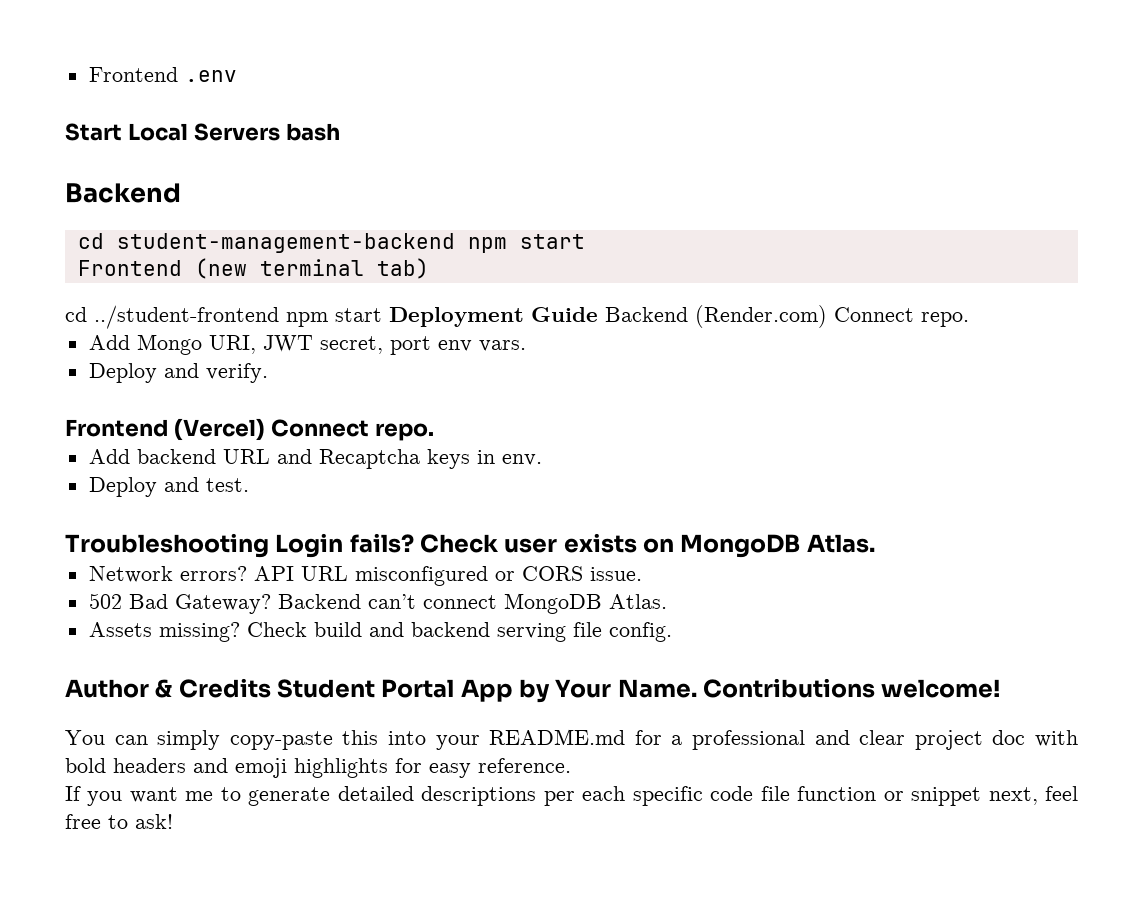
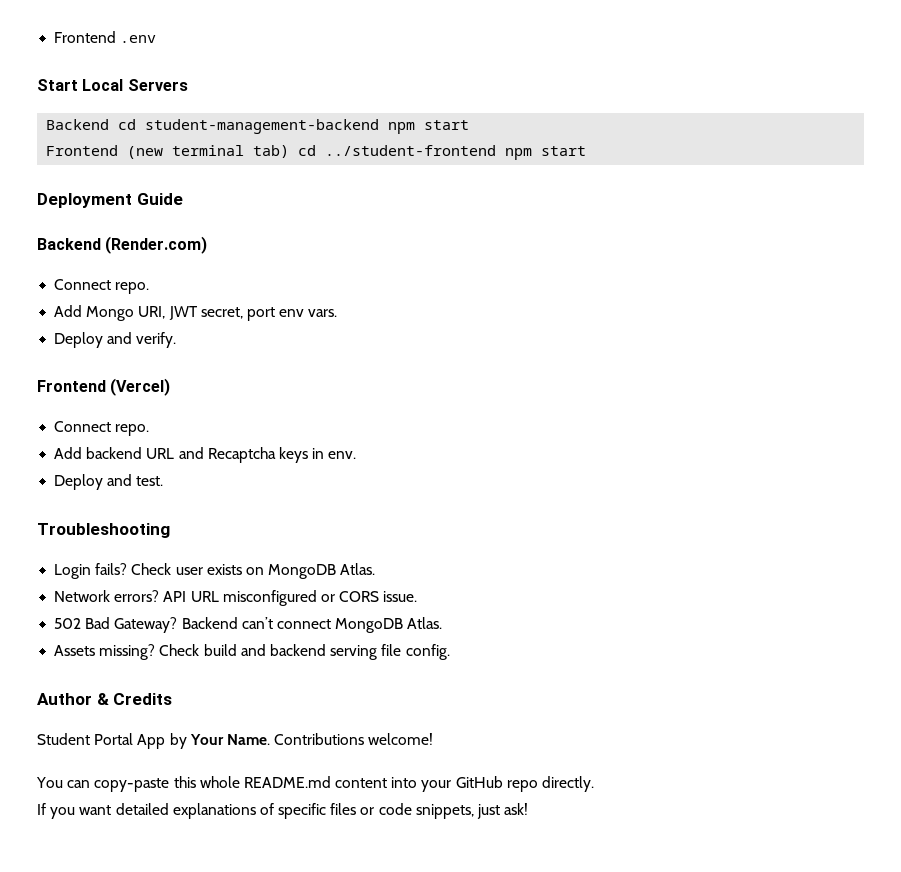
- Start Local Servers bash
- Backend
- cd student-management-backend npm start
+ Start Local Servers
+ Backend cd student-management-backend npm start
- Frontend (new terminal tab)
- cd ../student-frontend npm start Deployment Guide Backend (Render.com) Connect repo.
+ Frontend (new terminal tab) cd ../student-frontend npm start
+ Deployment Guide
+ Backend (Render.com)
+ Connect repo.
- Frontend (Vercel) Connect repo.
+ Frontend (Vercel)
+ Connect repo.
- Troubleshooting Login fails?
+ Troubleshooting
+ Login fails?
- Author & Credits Student Portal App by Your Name.
+ Author & Credits
+ Student Portal App by Your Name.
- You can simply copy-paste this into your README.md for a professional and clear project doc with bold headers and emoji highlights for easy reference.
- If you want me to generate detailed descriptions per each specific code file function or snippet next, feel free to ask!
+ You can copy-paste this whole README.md content into your GitHub repo directly.
+ If you want detailed explanations of specific files or code snippets, just ask!

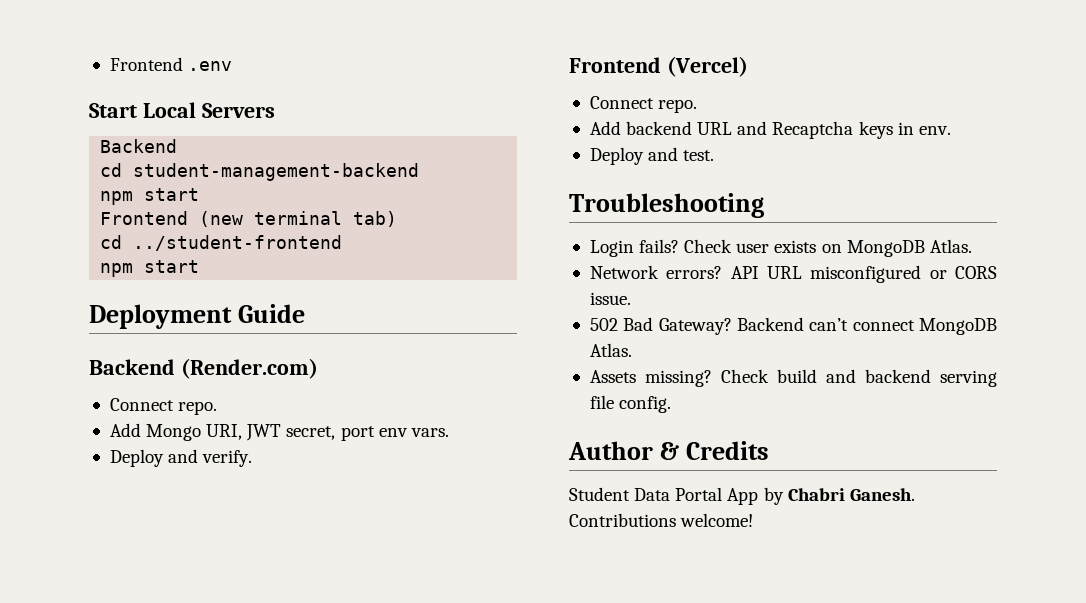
  Start Local Servers
- Backend cd student-management-backend npm start
+ Backend
+ cd student-management-backend
+ npm start
- Frontend (new terminal tab) cd ../student-frontend npm start
+ Frontend (new terminal tab)
+ cd ../student-frontend
+ npm start
- Student Portal App by Your Name.
+ Student Data Portal App by Chabri Ganesh.
- You can copy-paste this whole README.md content into your GitHub repo directly.
- If you want detailed explanations of specific files or code snippets, just ask!

